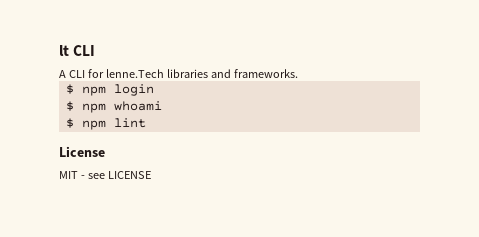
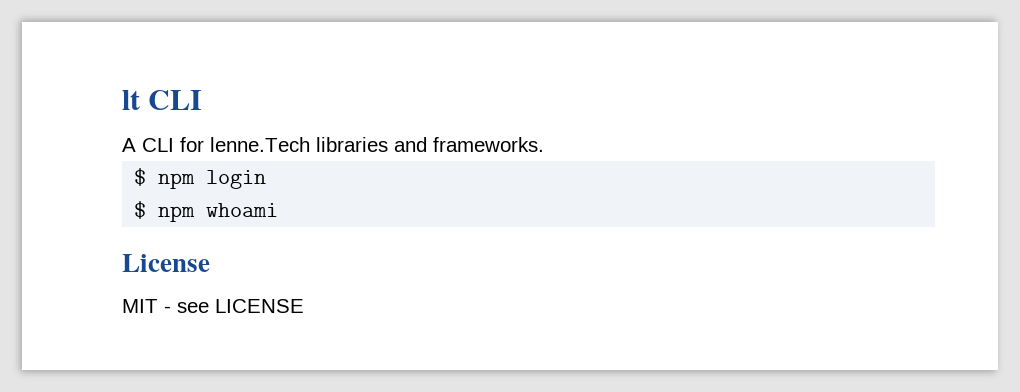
- $ npm lint

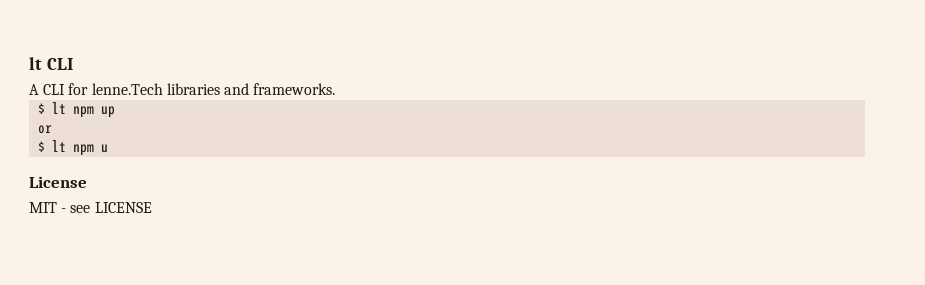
- $ npm login
- $ npm whoami
+ $ lt npm up
+ or
+ $ lt npm u

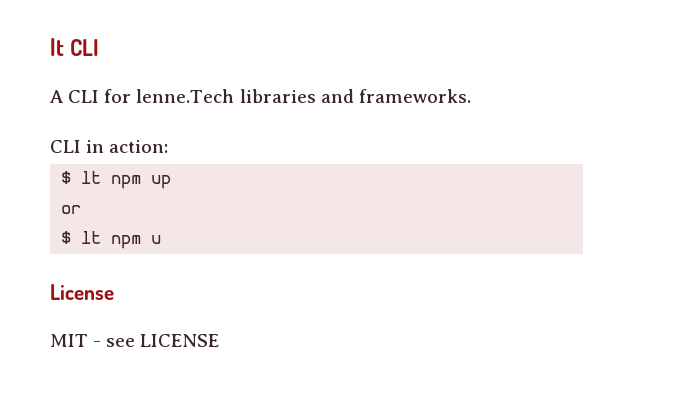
+ CLI in action:

